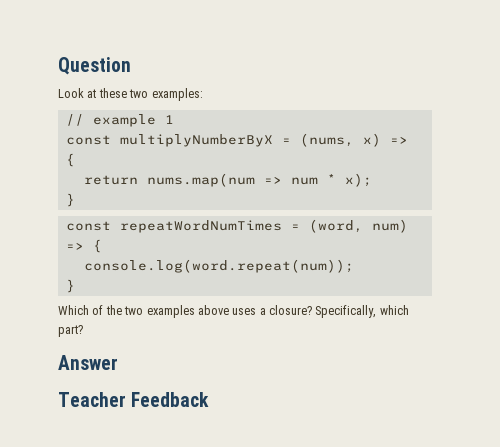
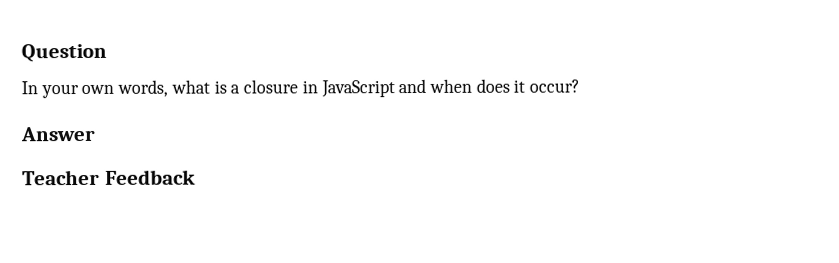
- Look at these two examples:
- // example 1
- const multiplyNumberByX = (nums, x) => {
- return nums.map(num => num * x);
- }
- const repeatWordNumTimes = (word, num) => {
- console.log(word.repeat(num));
- }
- Which of the two examples above uses a closure? Specifically, which part?
+ In your own words, what is a closure in JavaScript and when does it occur?

